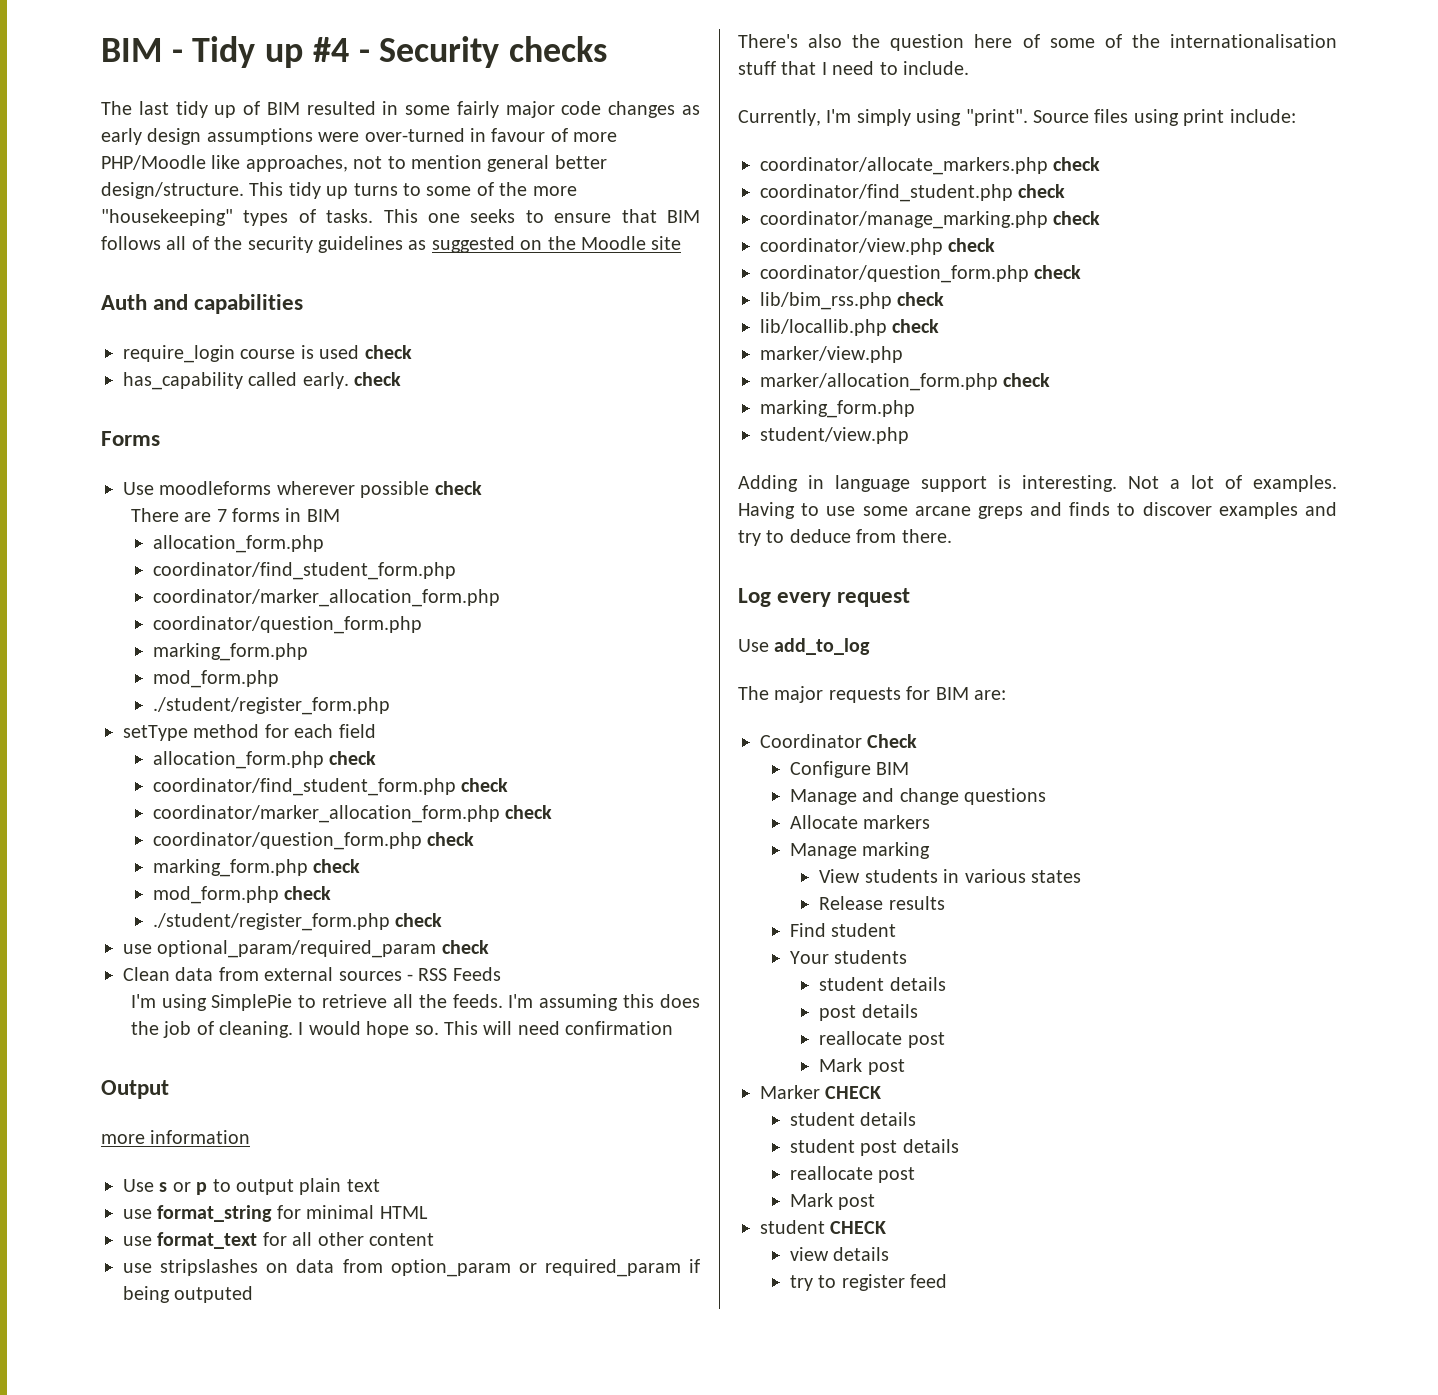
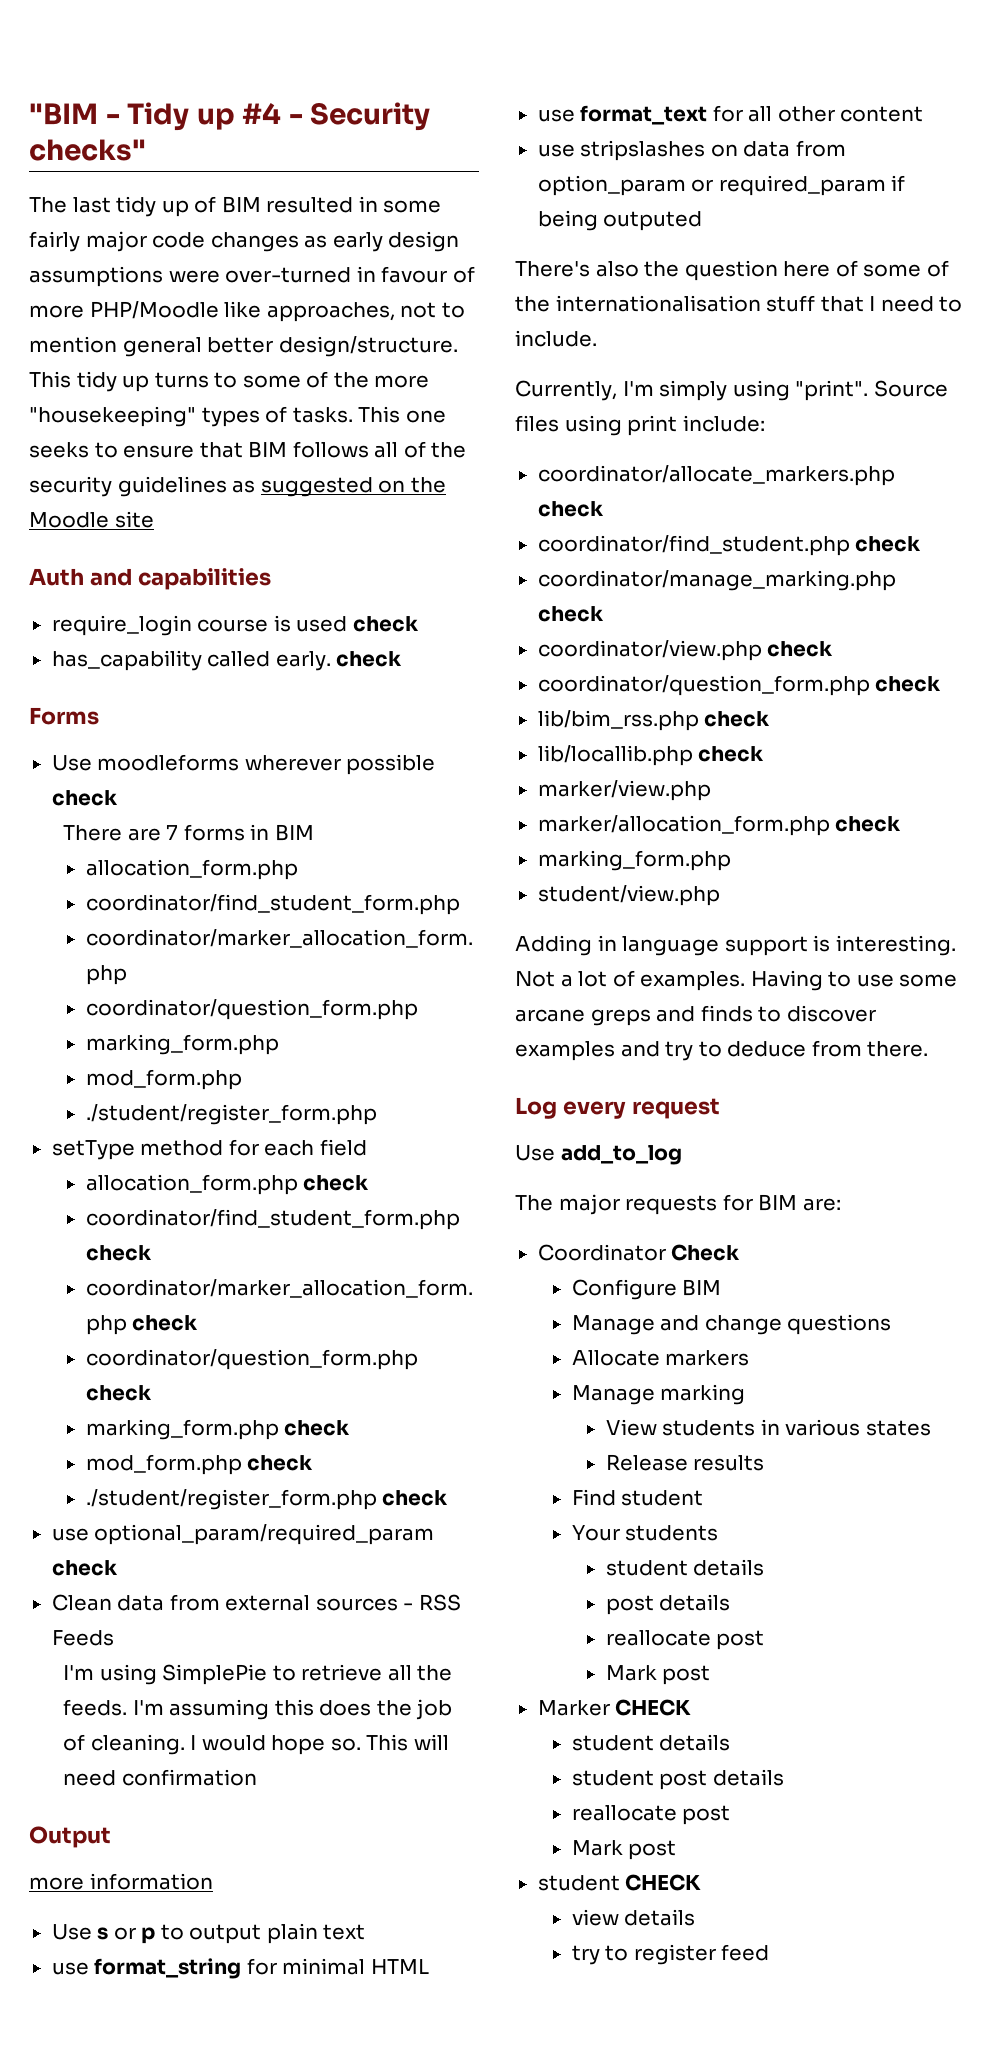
- BIM - Tidy up #4 - Security checks
+ "BIM - Tidy up #4 - Security checks"

